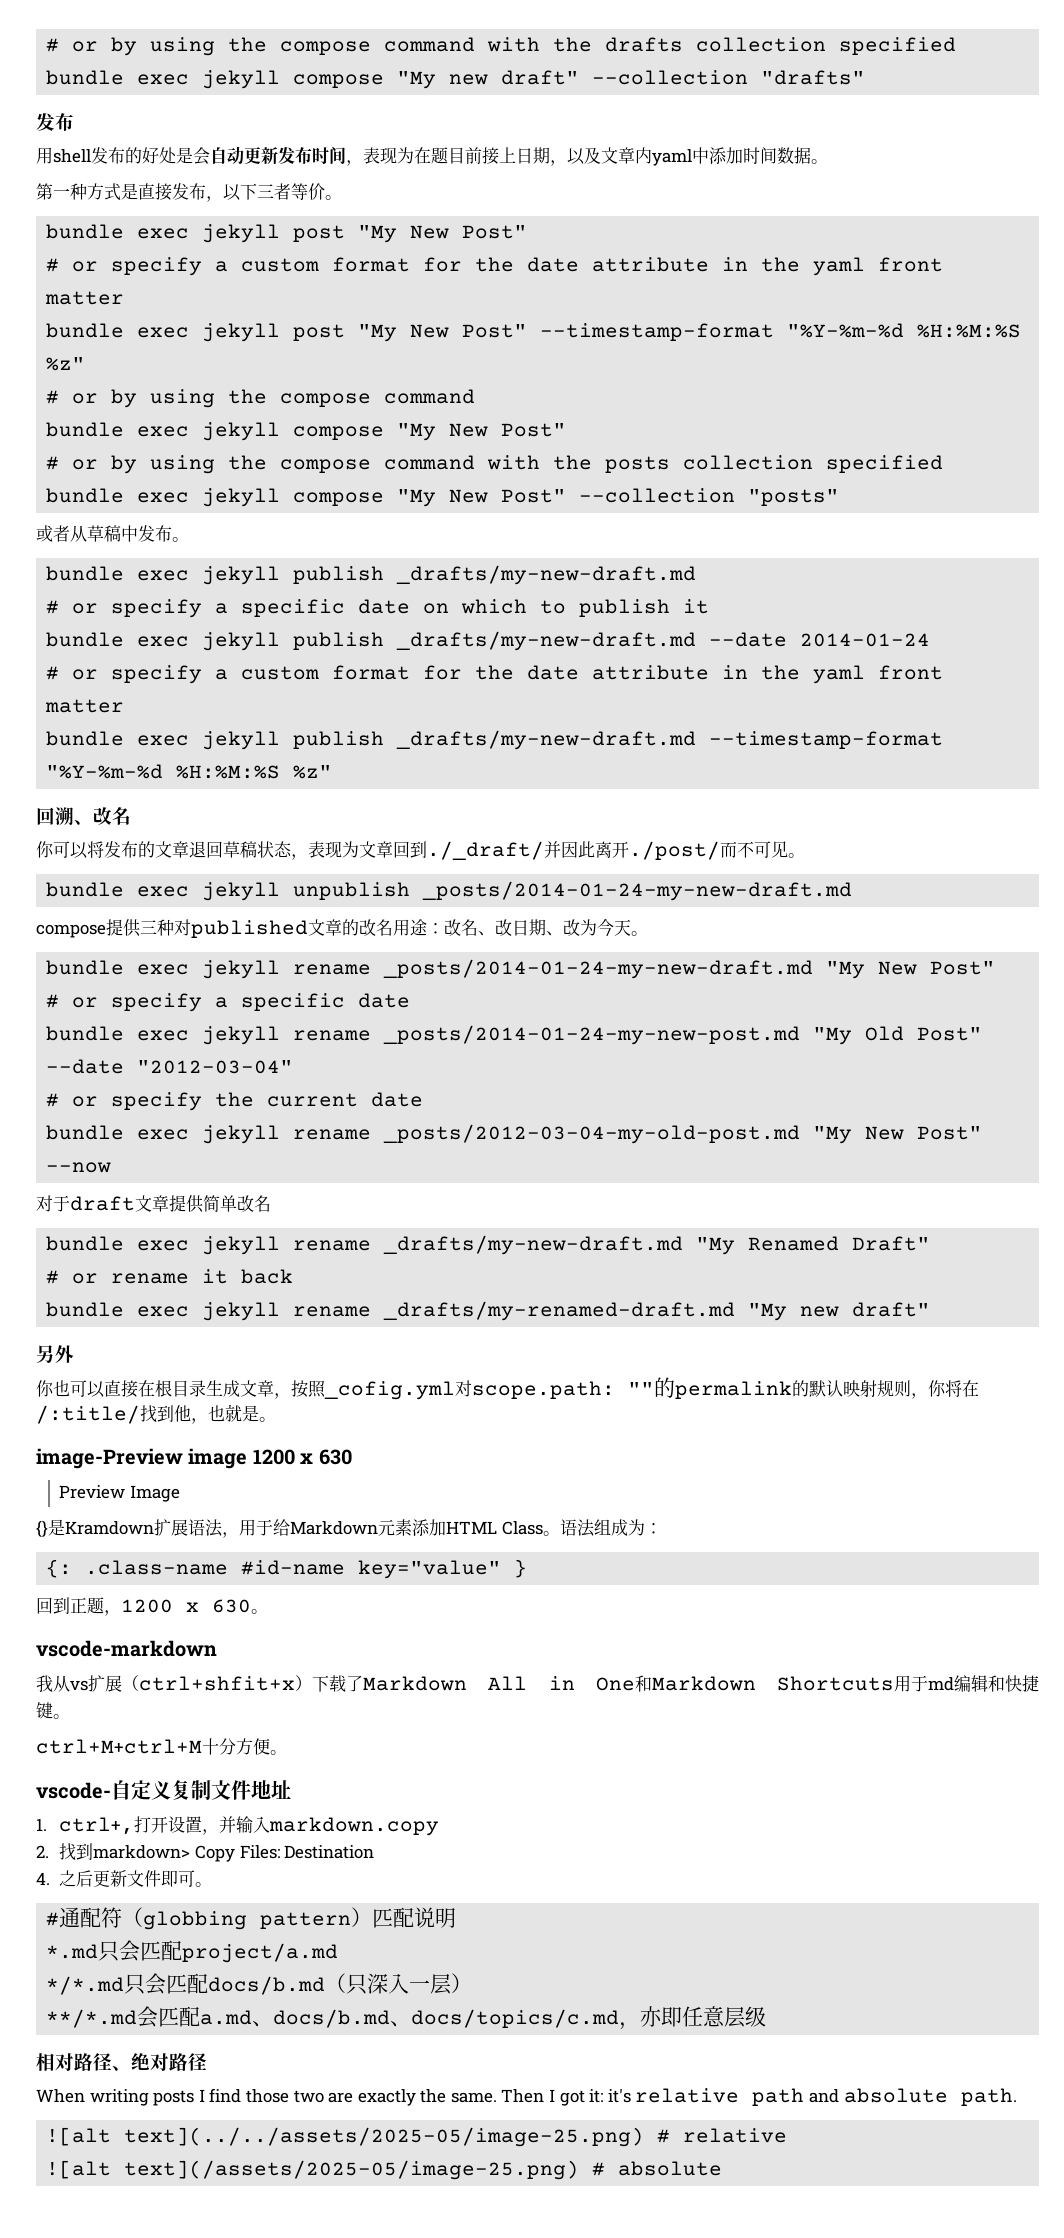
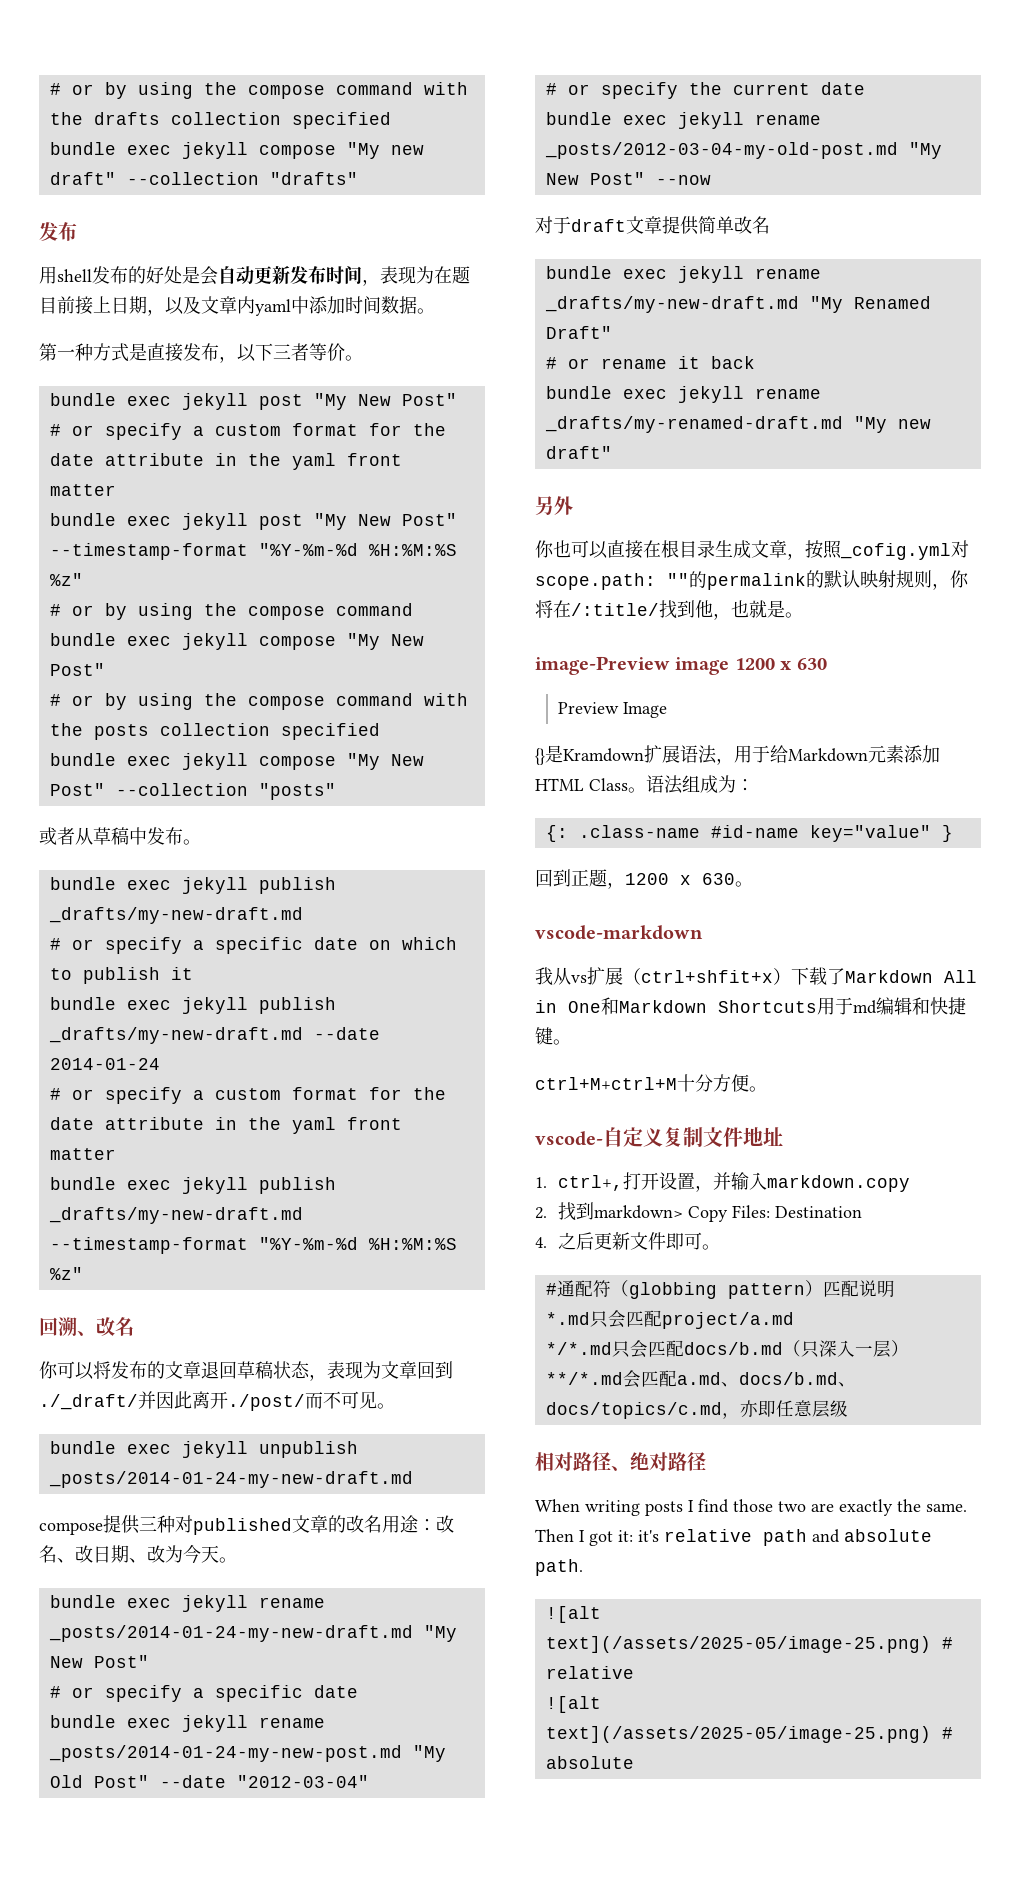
- ![alt text](../../assets/2025-05/image-25.png) # relative
+ ![alt text](/assets/2025-05/image-25.png) # relative

